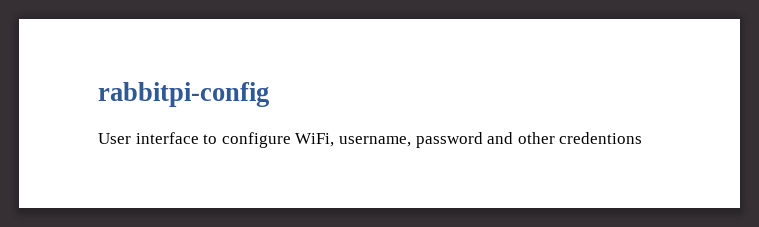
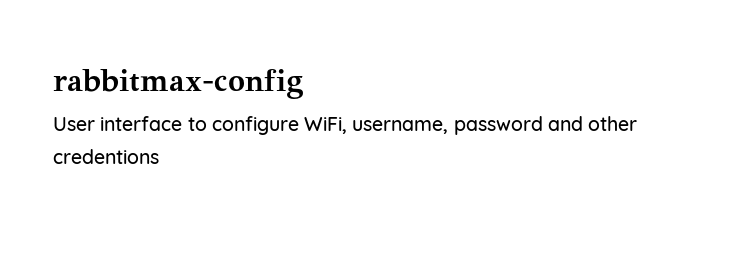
- rabbitpi-config
+ rabbitmax-config

